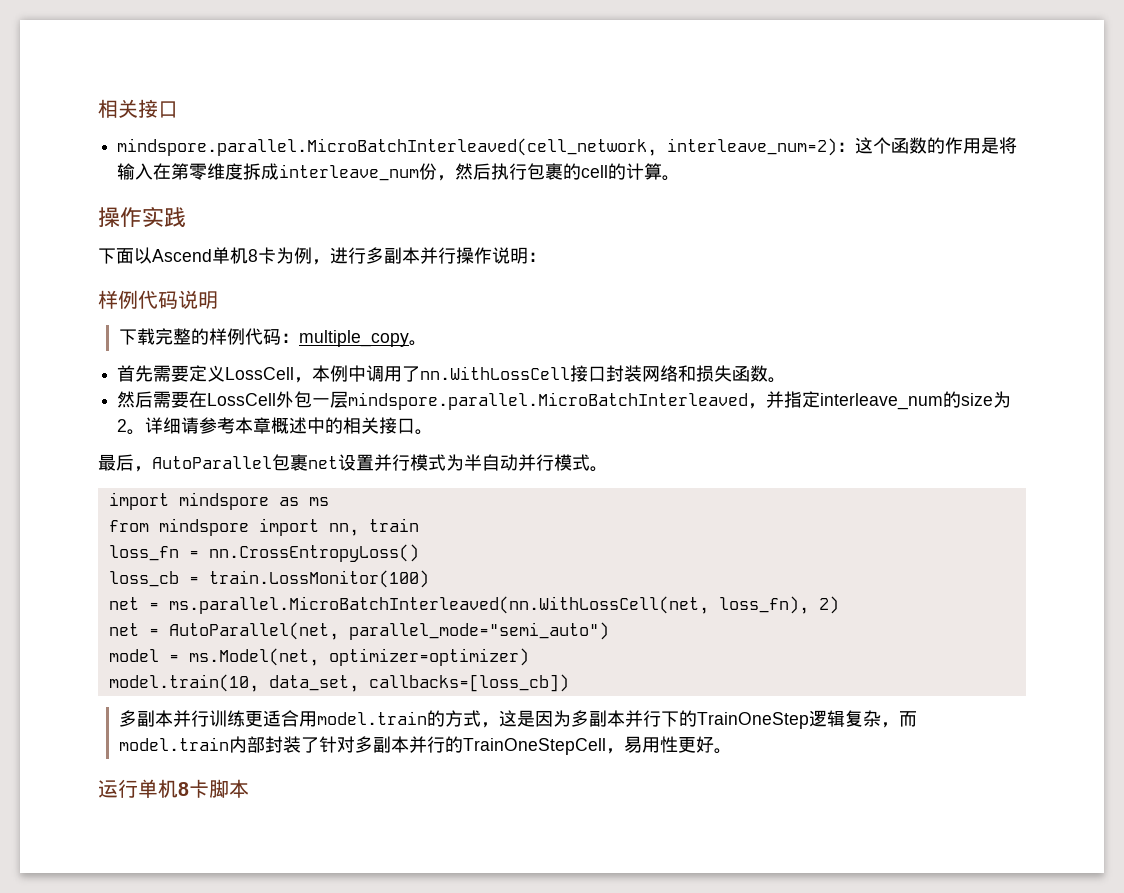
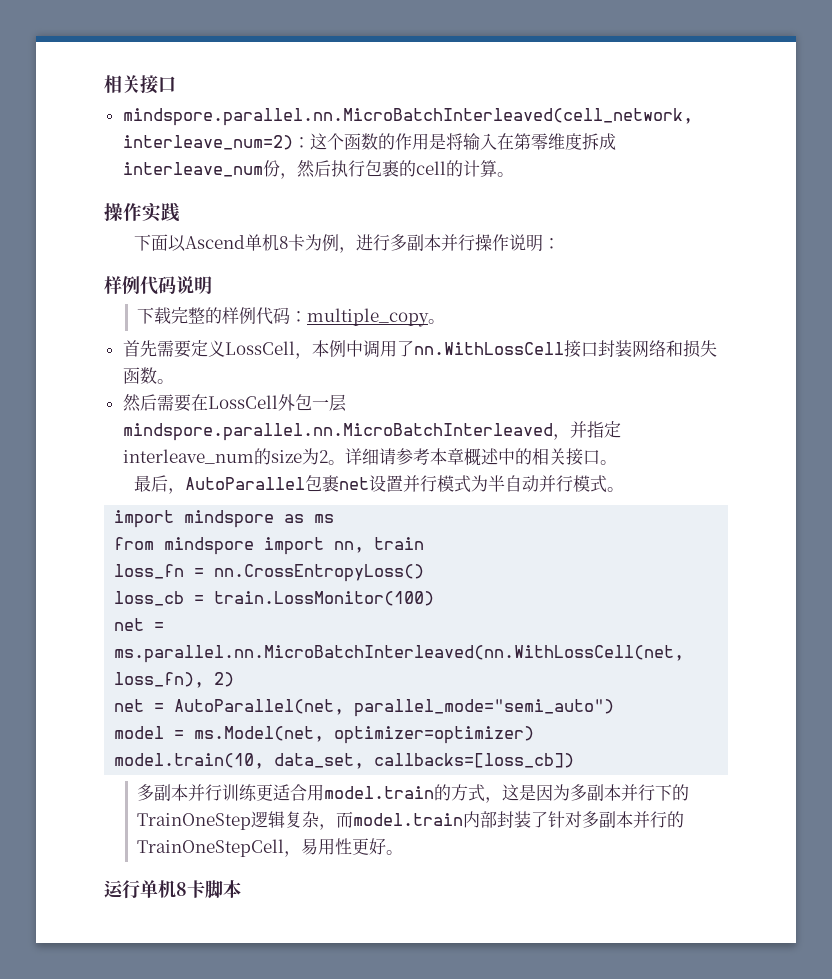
- mindspore.parallel.MicroBatchInterleaved(cell_network, interleave_num=2)：这个函数的作用是将输入在第零维度拆成interleave_num份，然后执行包裹的cell的计算。
+ mindspore.parallel.nn.MicroBatchInterleaved(cell_network, interleave_num=2)：这个函数的作用是将输入在第零维度拆成interleave_num份，然后执行包裹的cell的计算。
- 然后需要在LossCell外包一层mindspore.parallel.MicroBatchInterleaved，并指定interleave_num的size为2。
+ 然后需要在LossCell外包一层mindspore.parallel.nn.MicroBatchInterleaved，并指定interleave_num的size为2。
- net = ms.parallel.MicroBatchInterleaved(nn.WithLossCell(net, loss_fn), 2)
+ net = ms.parallel.nn.MicroBatchInterleaved(nn.WithLossCell(net, loss_fn), 2)

